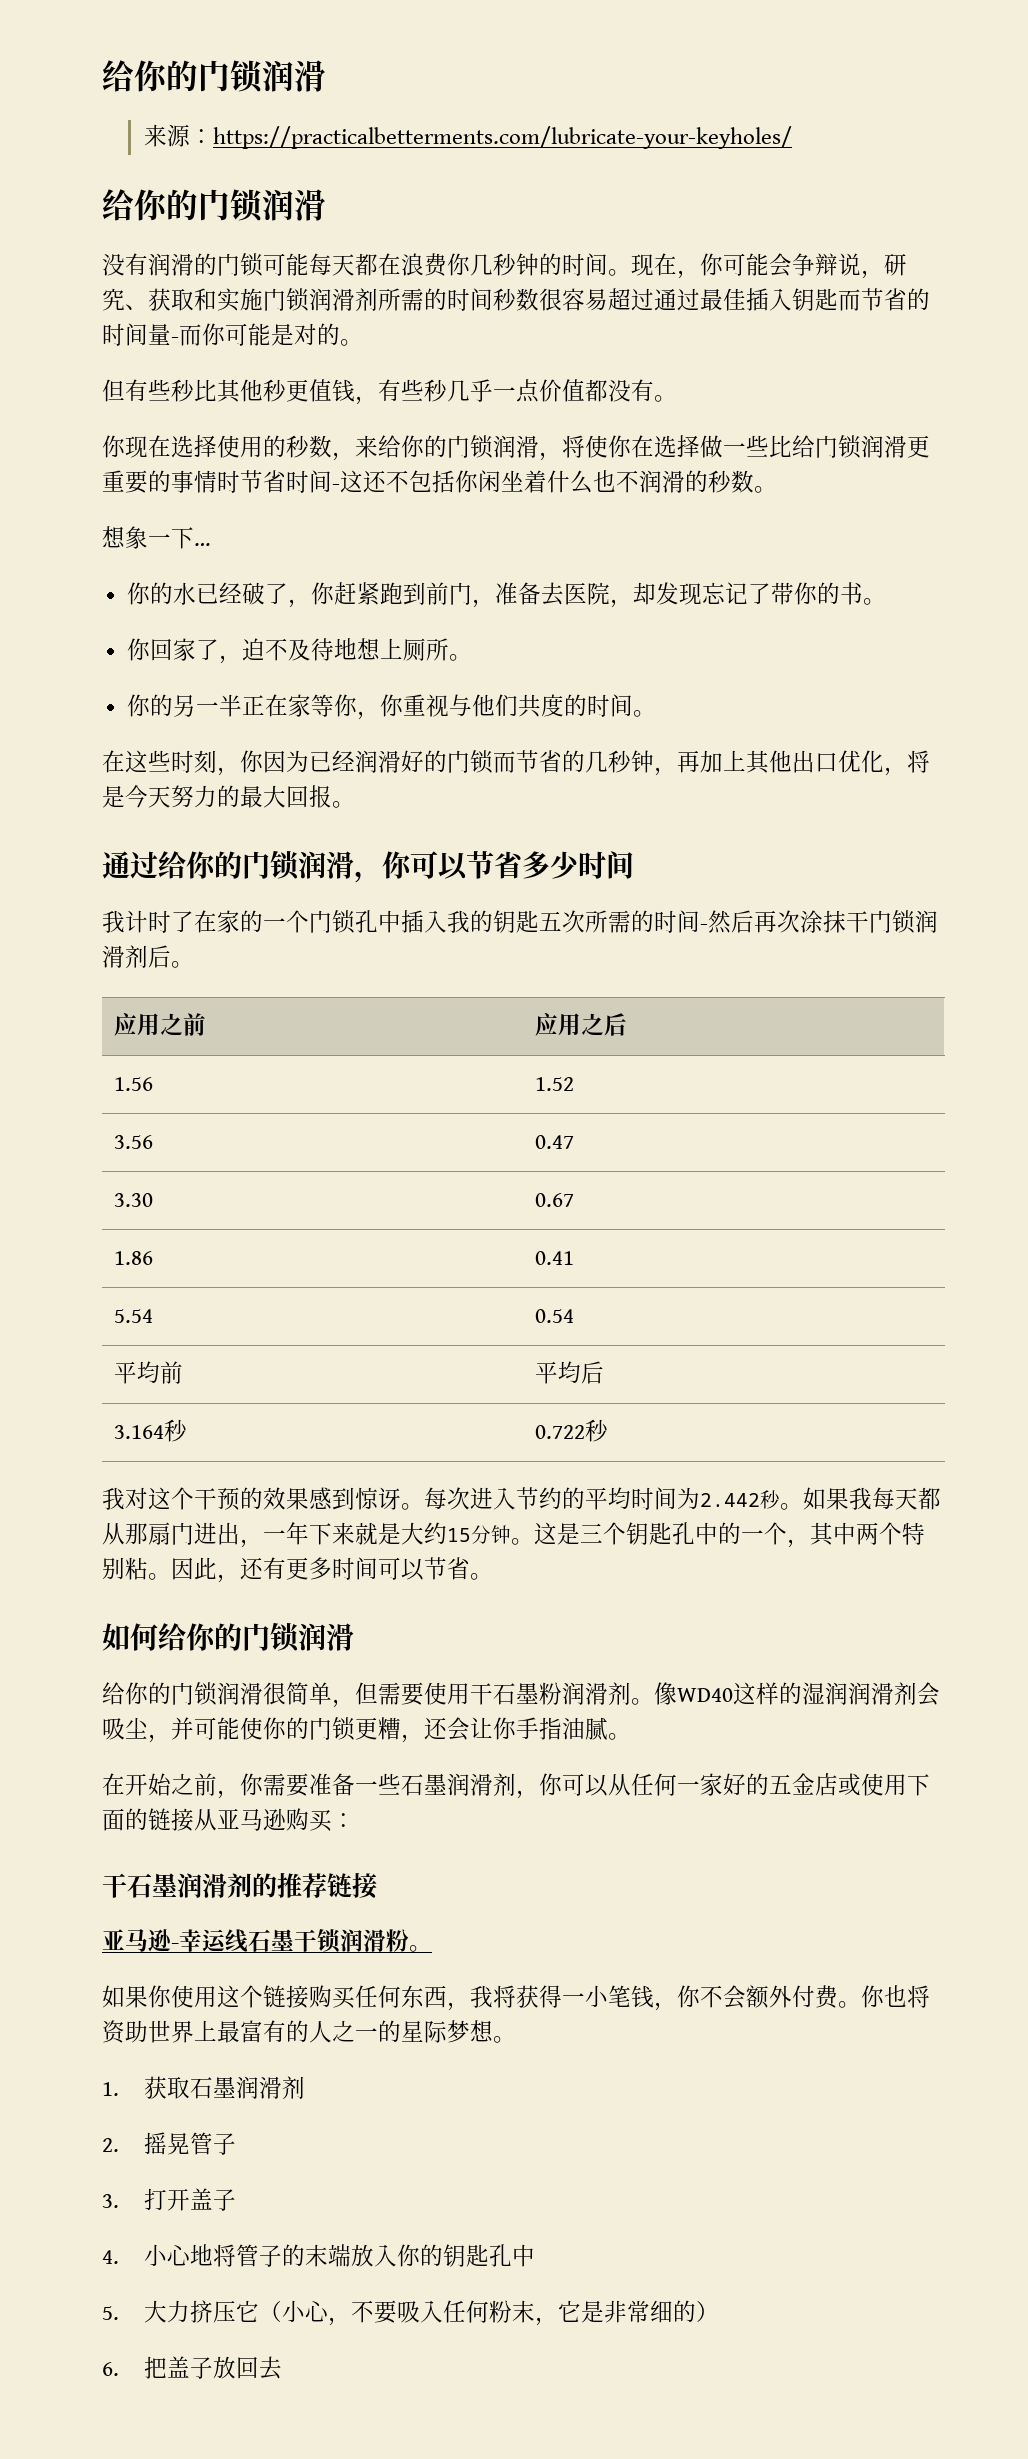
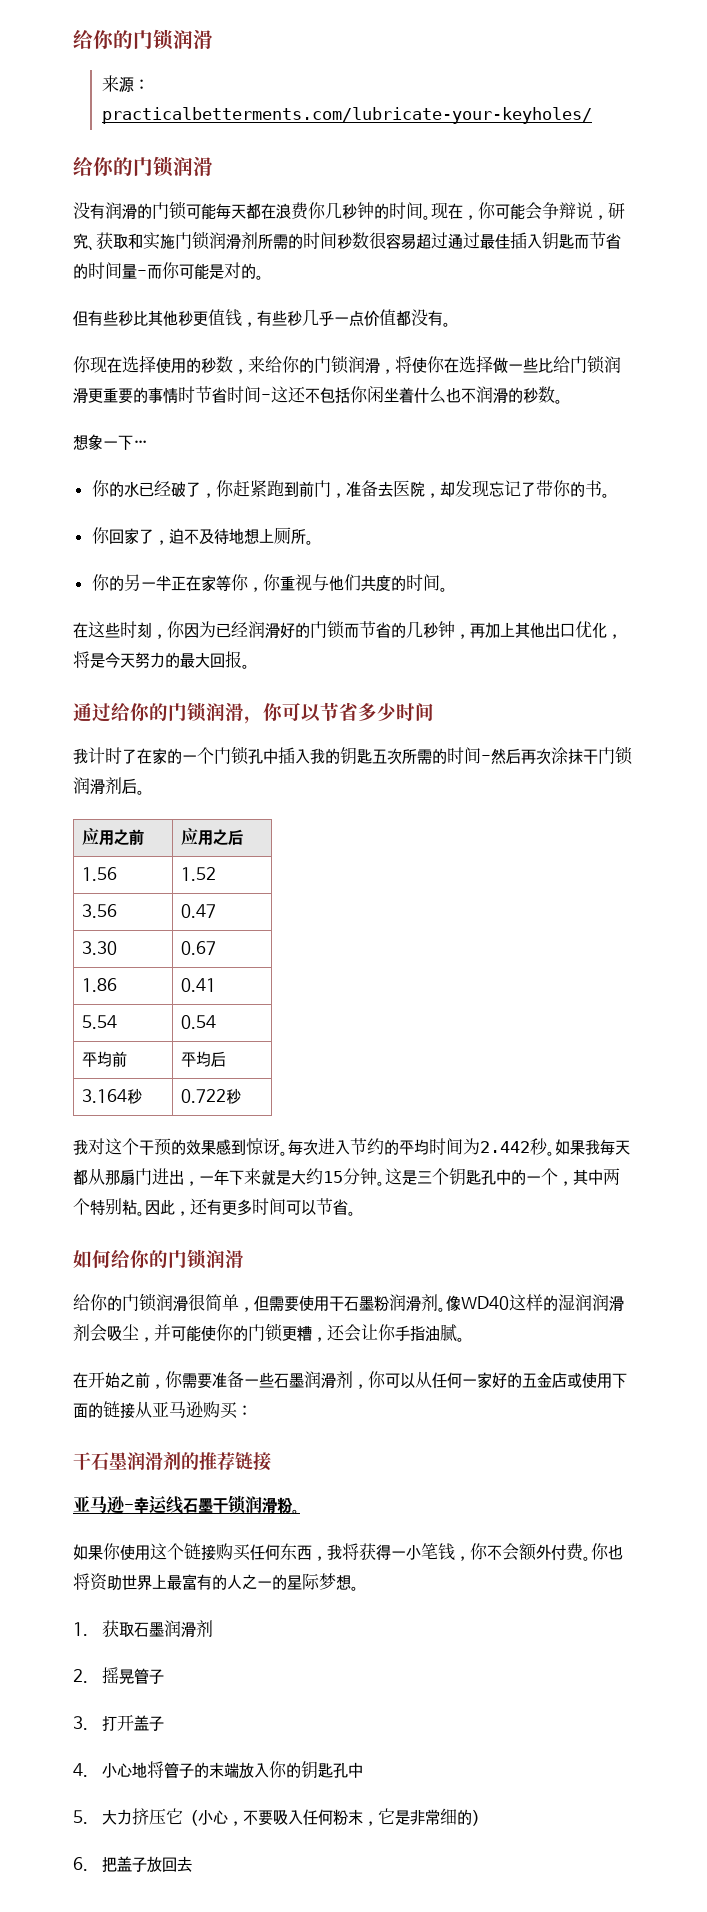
- 来源：https://practicalbetterments.com/lubricate-your-keyholes/
+ 来源：practicalbetterments.com/lubricate-your-keyholes/

